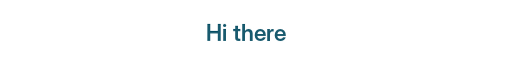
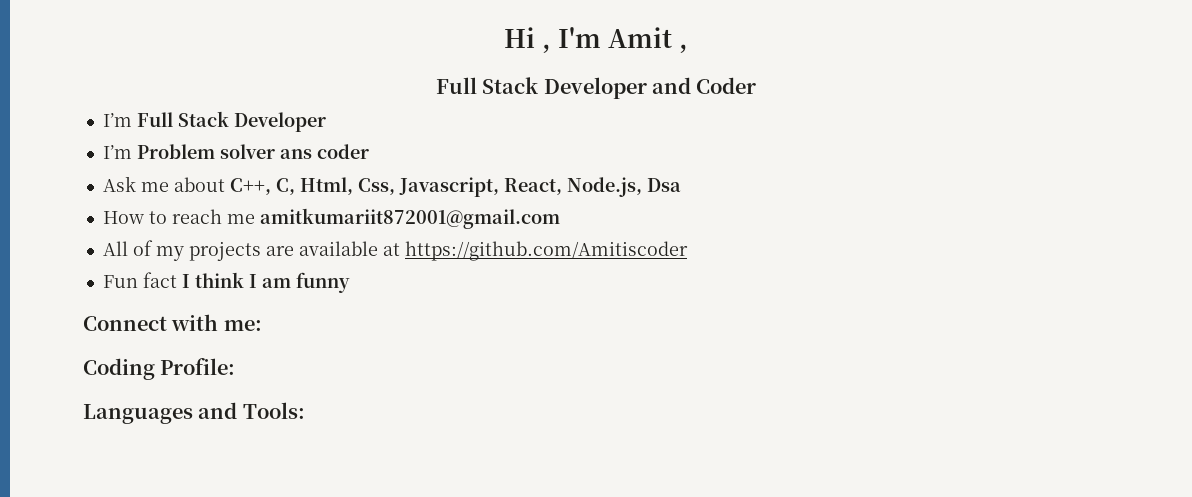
- Hi there
+ Hi , I'm Amit ,
+ Full Stack Developer and Coder
+ I’m Full Stack Developer
+ I’m Problem solver ans coder
+ Ask me about C++, C, Html, Css, Javascript, React, Node.js, Dsa
+ How to reach me amitkumariit872001@gmail.com
+ All of my projects are available at https://github.com/Amitiscoder
+ Fun fact I think I am funny
+ Connect with me:
+ Coding Profile:
+ Languages and Tools:

